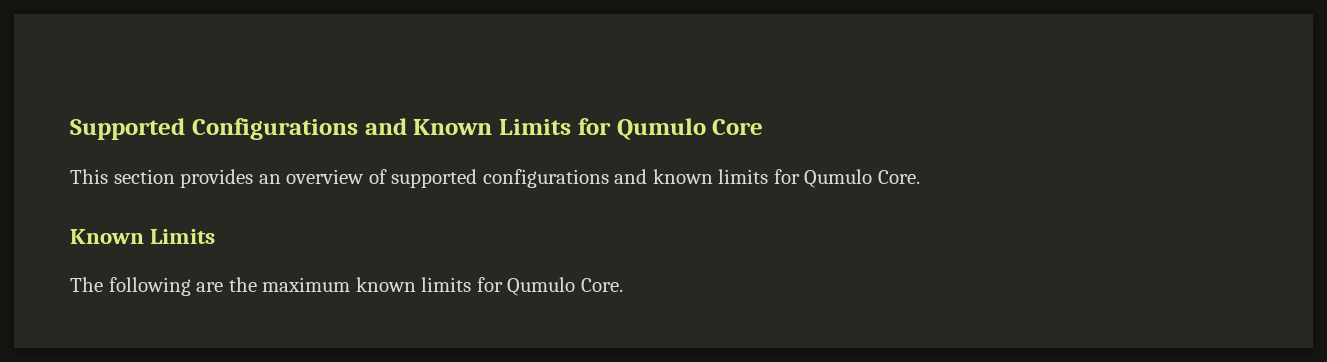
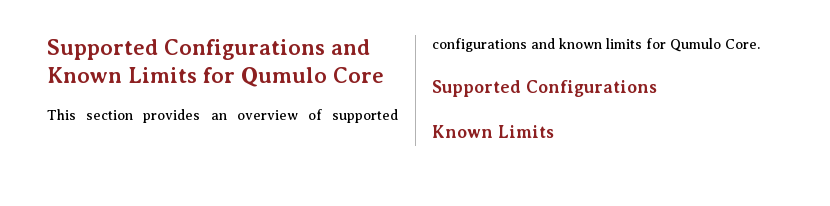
  This section provides an overview of supported configurations and known limits for Qumulo Core.
+ Supported Configurations
  Known Limits
- The following are the maximum known limits for Qumulo Core.

